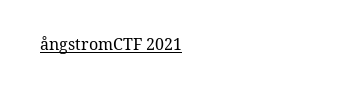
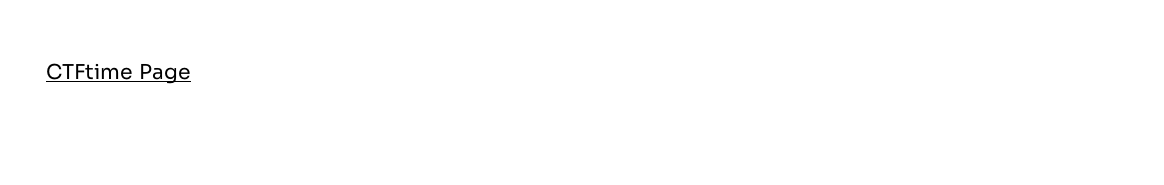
- ångstromCTF 2021
+ CTFtime Page

